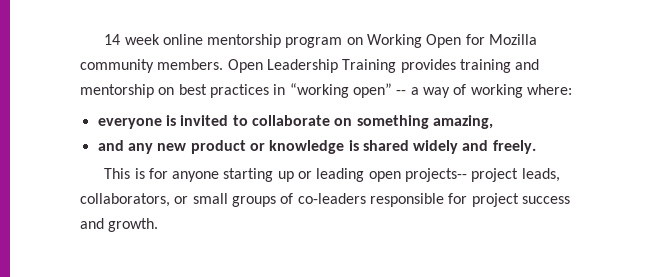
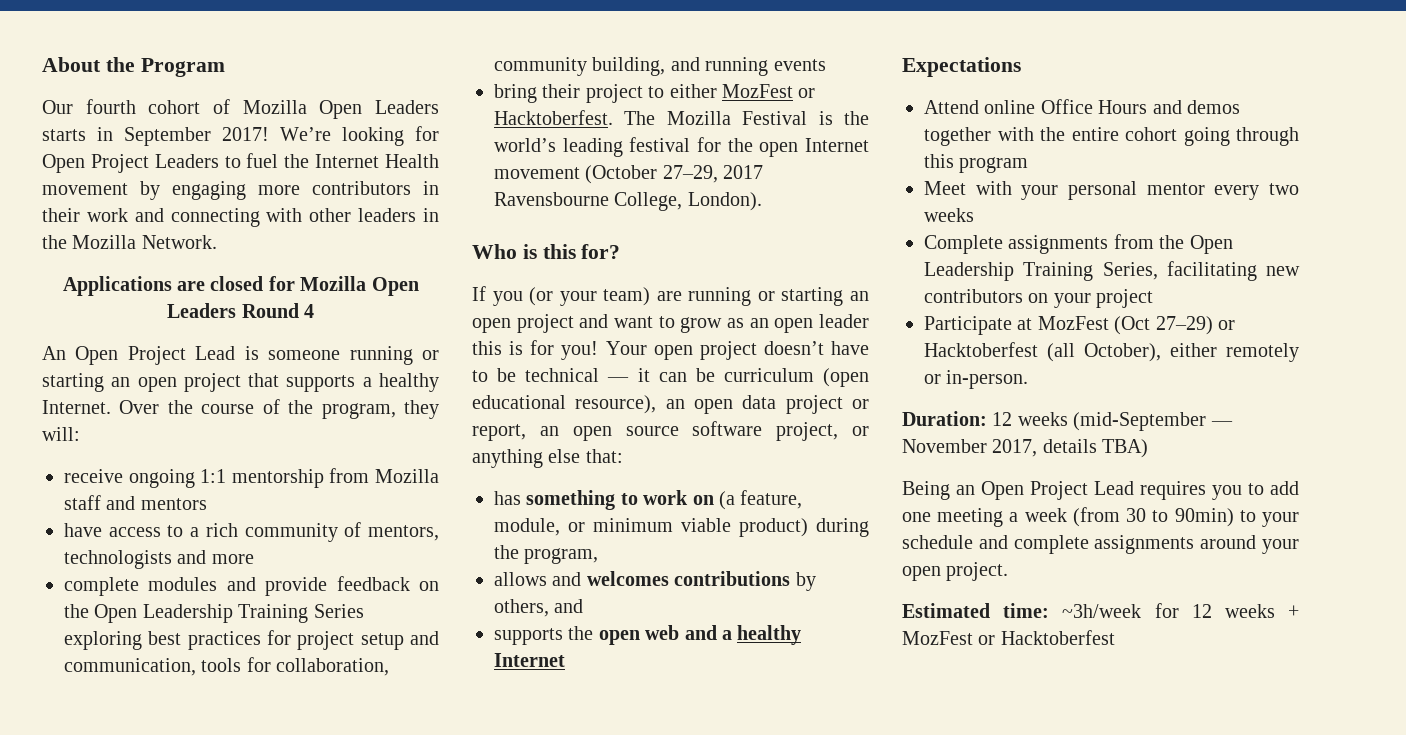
- 14 week online mentorship program on Working Open for Mozilla community members. Open Leadership Training provides training and mentorship on best practices in “working open” -- a way of working where:
- everyone is invited to collaborate on something amazing,
- and any new product or knowledge is shared widely and freely.
- This is for anyone starting up or leading open projects-- project leads, collaborators, or small groups of co-leaders responsible for project success and growth.
+ About the Program
+ Our fourth cohort of Mozilla Open Leaders starts in September 2017! We’re looking for Open Project Leaders to fuel the Internet Health movement by engaging more contributors in their work and connecting with other leaders in the Mozilla Network.
+ Applications are closed for Mozilla Open Leaders Round 4
+ An Open Project Lead is someone running or starting an open project that supports a healthy Internet. Over the course of the program, they will:
+ receive ongoing 1:1 mentorship from Mozilla staff and mentors
+ have access to a rich community of mentors, technologists and more
+ complete modules and provide feedback on the Open Leadership Training Series exploring best practices for project setup and communication, tools for collaboration, community building, and running events
+ bring their project to either MozFest or Hacktoberfest. The Mozilla Festival is the world’s leading festival for the open Internet movement (October 27–29, 2017 Ravensbourne College, London).
+ Who is this for?
+ If you (or your team) are running or starting an open project and want to grow as an open leader this is for you! Your open project doesn’t have to be technical — it can be curriculum (open educational resource), an open data project or report, an open source software project, or anything else that:
+ has something to work on (a feature, module, or minimum viable product) during the program,
+ allows and welcomes contributions by others, and
+ supports the open web and a healthy Internet
+ Expectations
+ Attend online Office Hours and demos together with the entire cohort going through this program
+ Meet with your personal mentor every two weeks
+ Complete assignments from the Open Leadership Training Series, facilitating new contributors on your project
+ Participate at MozFest (Oct 27–29) or Hacktoberfest (all October), either remotely or in-person.
+ Duration: 12 weeks (mid-September — November 2017, details TBA)
+ Being an Open Project Lead requires you to add one meeting a week (from 30 to 90min) to your schedule and complete assignments around your open project.
+ Estimated time: ~3h/week for 12 weeks + MozFest or Hacktoberfest

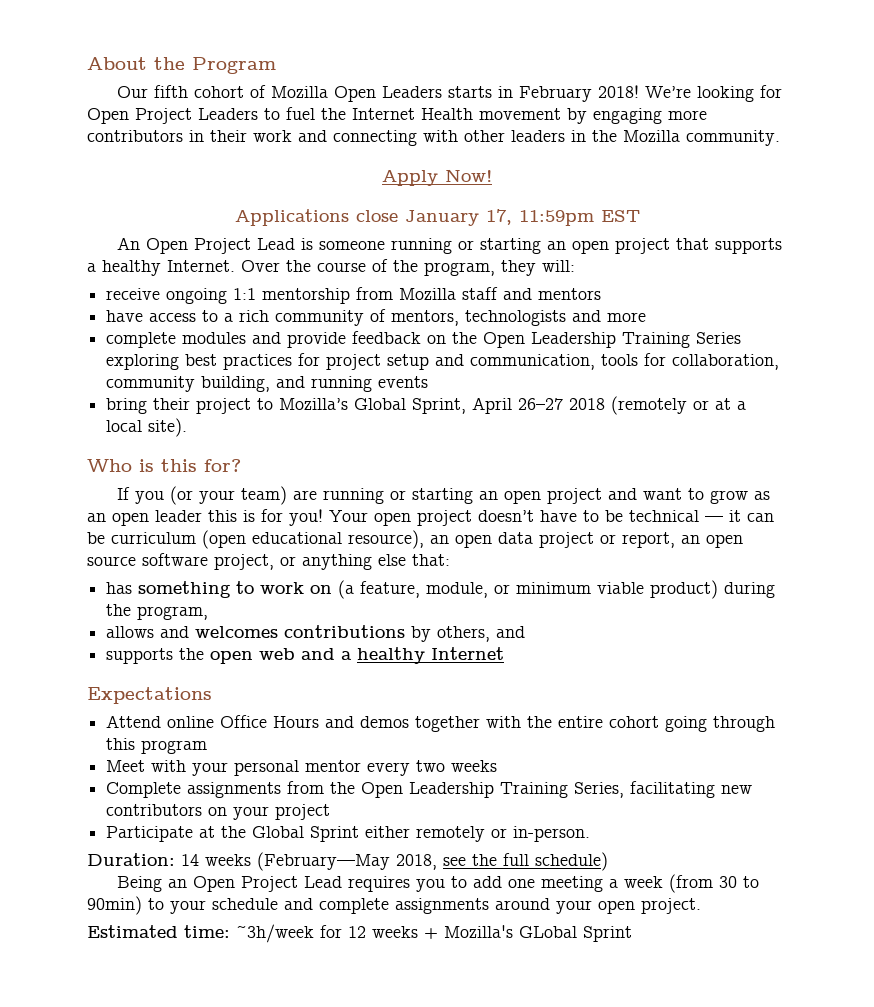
- Our fourth cohort of Mozilla Open Leaders starts in September 2017!
+ Our fifth cohort of Mozilla Open Leaders starts in February 2018!
- We’re looking for Open Project Leaders to fuel the Internet Health movement by engaging more contributors in their work and connecting with other leaders in the Mozilla Network.
- Applications are closed for Mozilla Open Leaders Round 4
+ We’re looking for Open Project Leaders to fuel the Internet Health movement by engaging more contributors in their work and connecting with other leaders in the Mozilla community.
+ Apply Now!
+ Applications close January 17, 11:59pm EST
- bring their project to either MozFest or Hacktoberfest. The Mozilla Festival is the world’s leading festival for the open Internet movement (October 27–29, 2017 Ravensbourne College, London).
+ bring their project to Mozilla’s Global Sprint, April 26–27 2018 (remotely or at a local site).
- Participate at MozFest (Oct 27–29) or Hacktoberfest (all October), either remotely or in-person.
+ Participate at the Global Sprint either remotely or in-person.
- Duration: 12 weeks (mid-September — November 2017, details TBA)
+ Duration: 14 weeks (February—May 2018, see the full schedule)
- Estimated time: ~3h/week for 12 weeks + MozFest or Hacktoberfest
+ Estimated time: ~3h/week for 12 weeks + Mozilla's GLobal Sprint

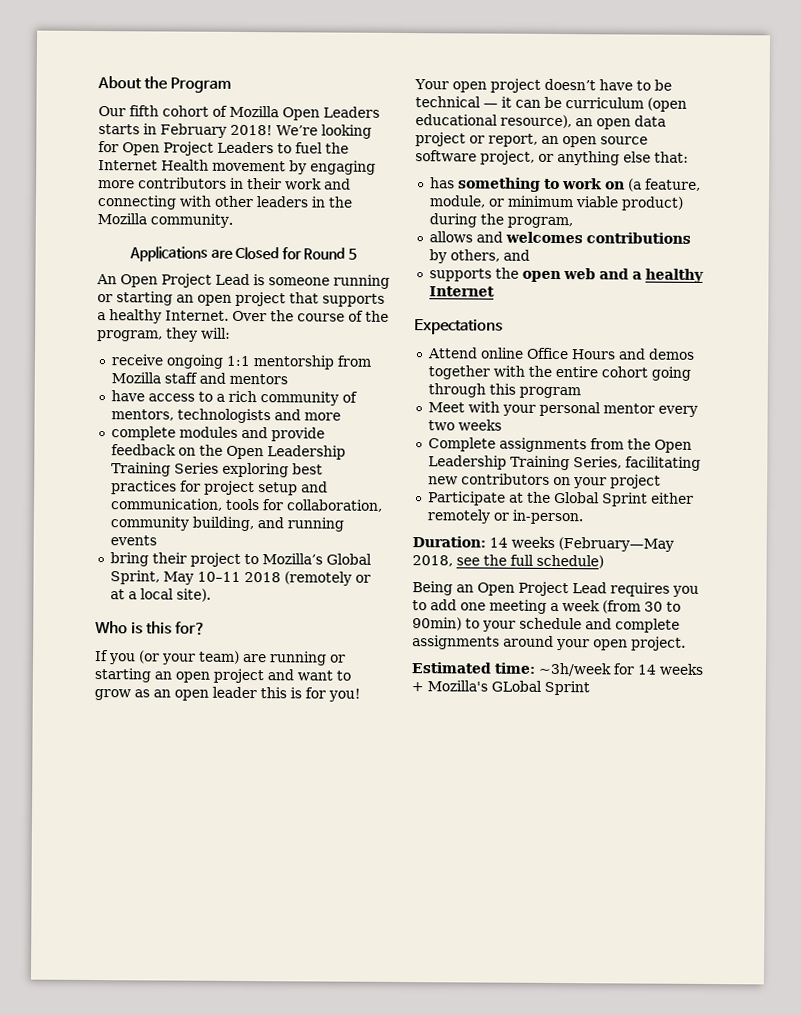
- Apply Now!
- Applications close January 17, 11:59pm EST
+ Applications are Closed for Round 5
- bring their project to Mozilla’s Global Sprint, April 26–27 2018 (remotely or at a local site).
+ bring their project to Mozilla’s Global Sprint, May 10–11 2018 (remotely or at a local site).
- Estimated time: ~3h/week for 12 weeks + Mozilla's GLobal Sprint
+ Estimated time: ~3h/week for 14 weeks + Mozilla's GLobal Sprint

